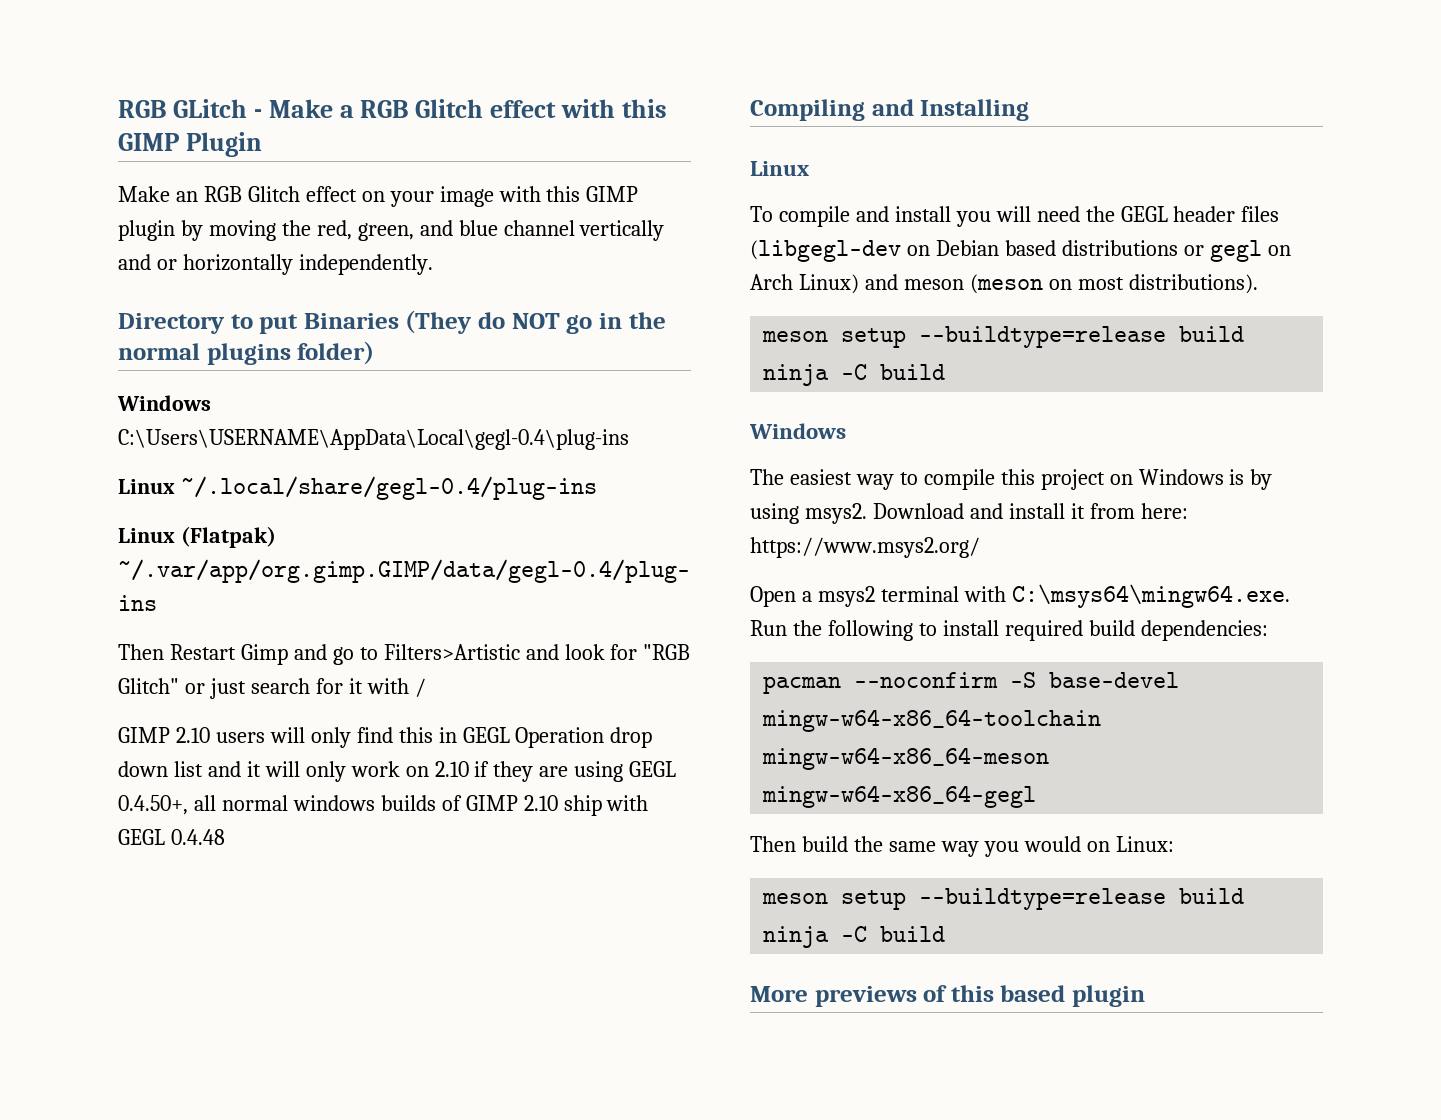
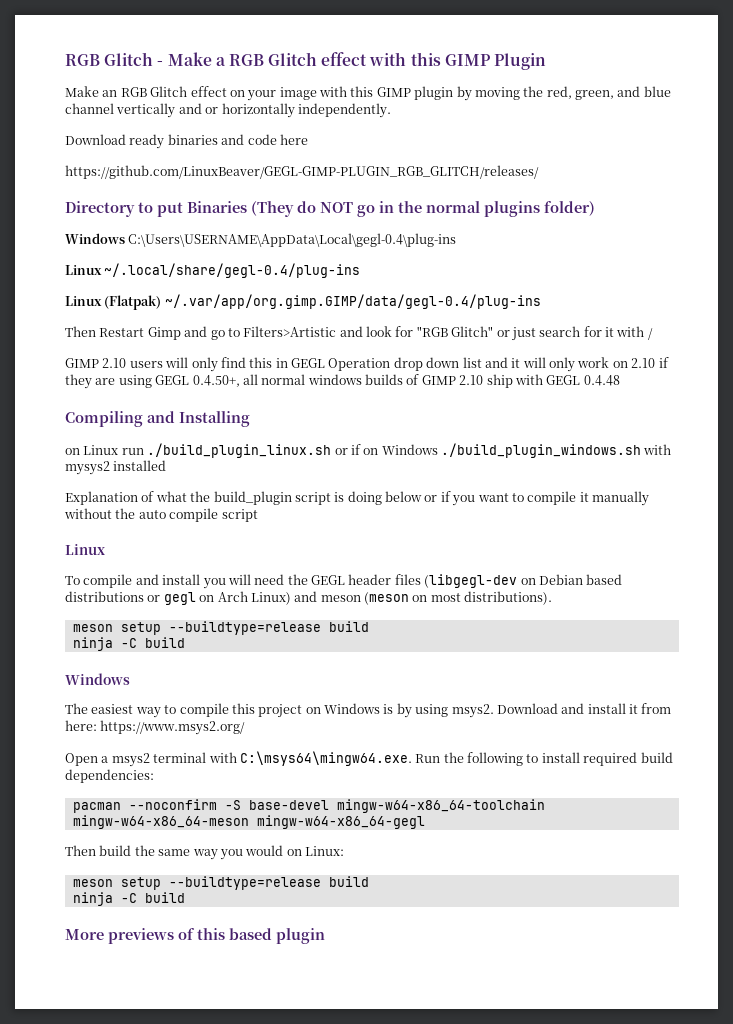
- RGB GLitch - Make a RGB Glitch effect with this GIMP Plugin
+ RGB Glitch - Make a RGB Glitch effect with this GIMP Plugin
+ Download ready binaries and code here
+ https://github.com/LinuxBeaver/GEGL-GIMP-PLUGIN_RGB_GLITCH/releases/
+ on Linux run ./build_plugin_linux.sh or if on Windows ./build_plugin_windows.sh with mysys2 installed
+ Explanation of what the build_plugin script is doing below or if you want to compile it manually without the auto compile script

